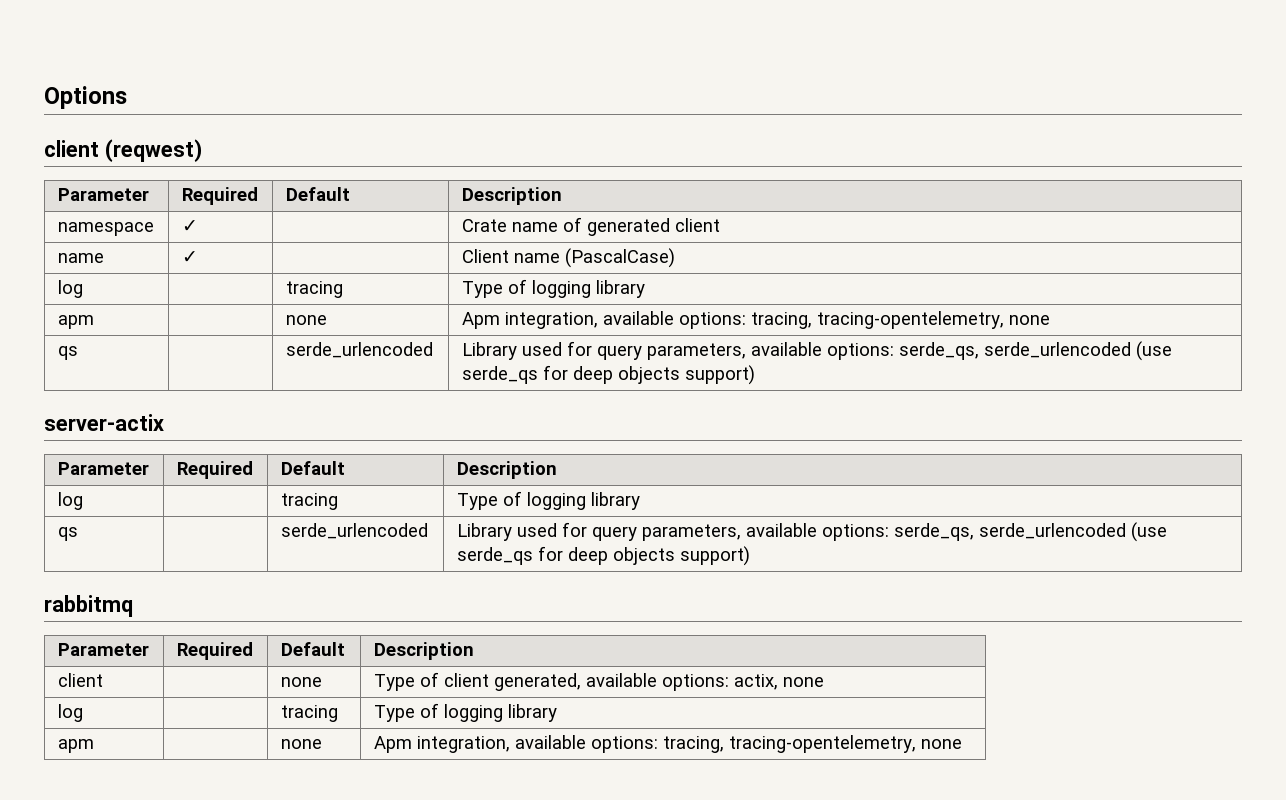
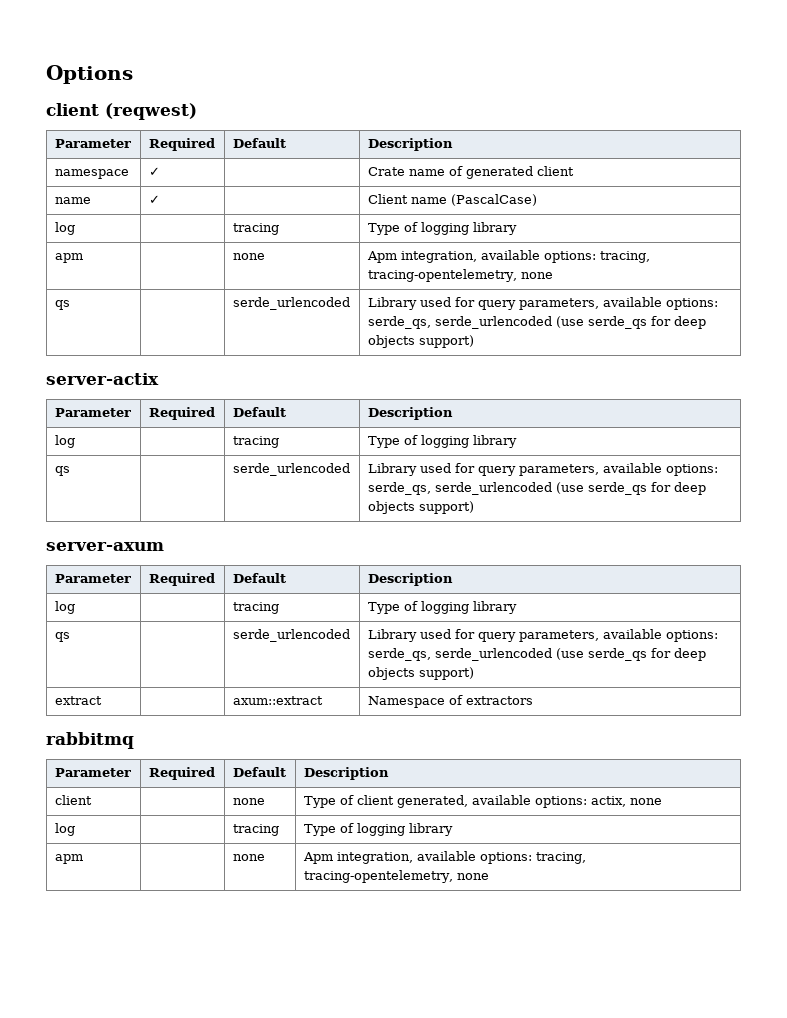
+ server-axum
+ Parameter | Required | Default | Description
+ log | | tracing | Type of logging library
+ qs | | serde_urlencoded | Library used for query parameters, available options: serde_qs, serde_urlencoded (use serde_qs for deep objects support)
+ extract | | axum::extract | Namespace of extractors

